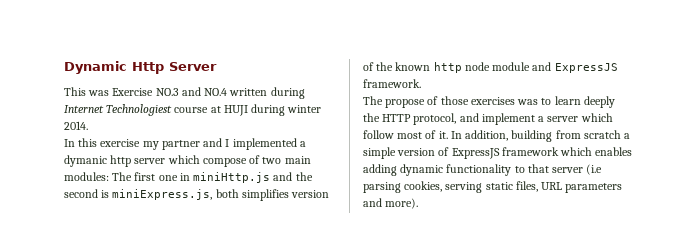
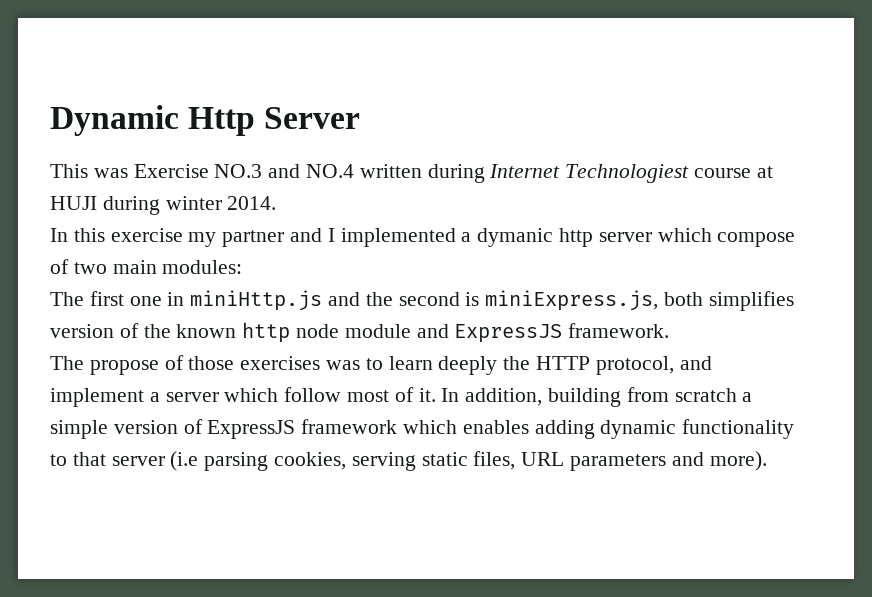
- In this exercise my partner and I implemented a dymanic http server which compose of two main modules: The first one in miniHttp.js and the second is miniExpress.js, both simplifies version of the known http node module and ExpressJS framework.
+ In this exercise my partner and I implemented a dymanic http server which compose of two main modules:
+ The first one in miniHttp.js and the second is miniExpress.js, both simplifies version of the known http node module and ExpressJS framework.

